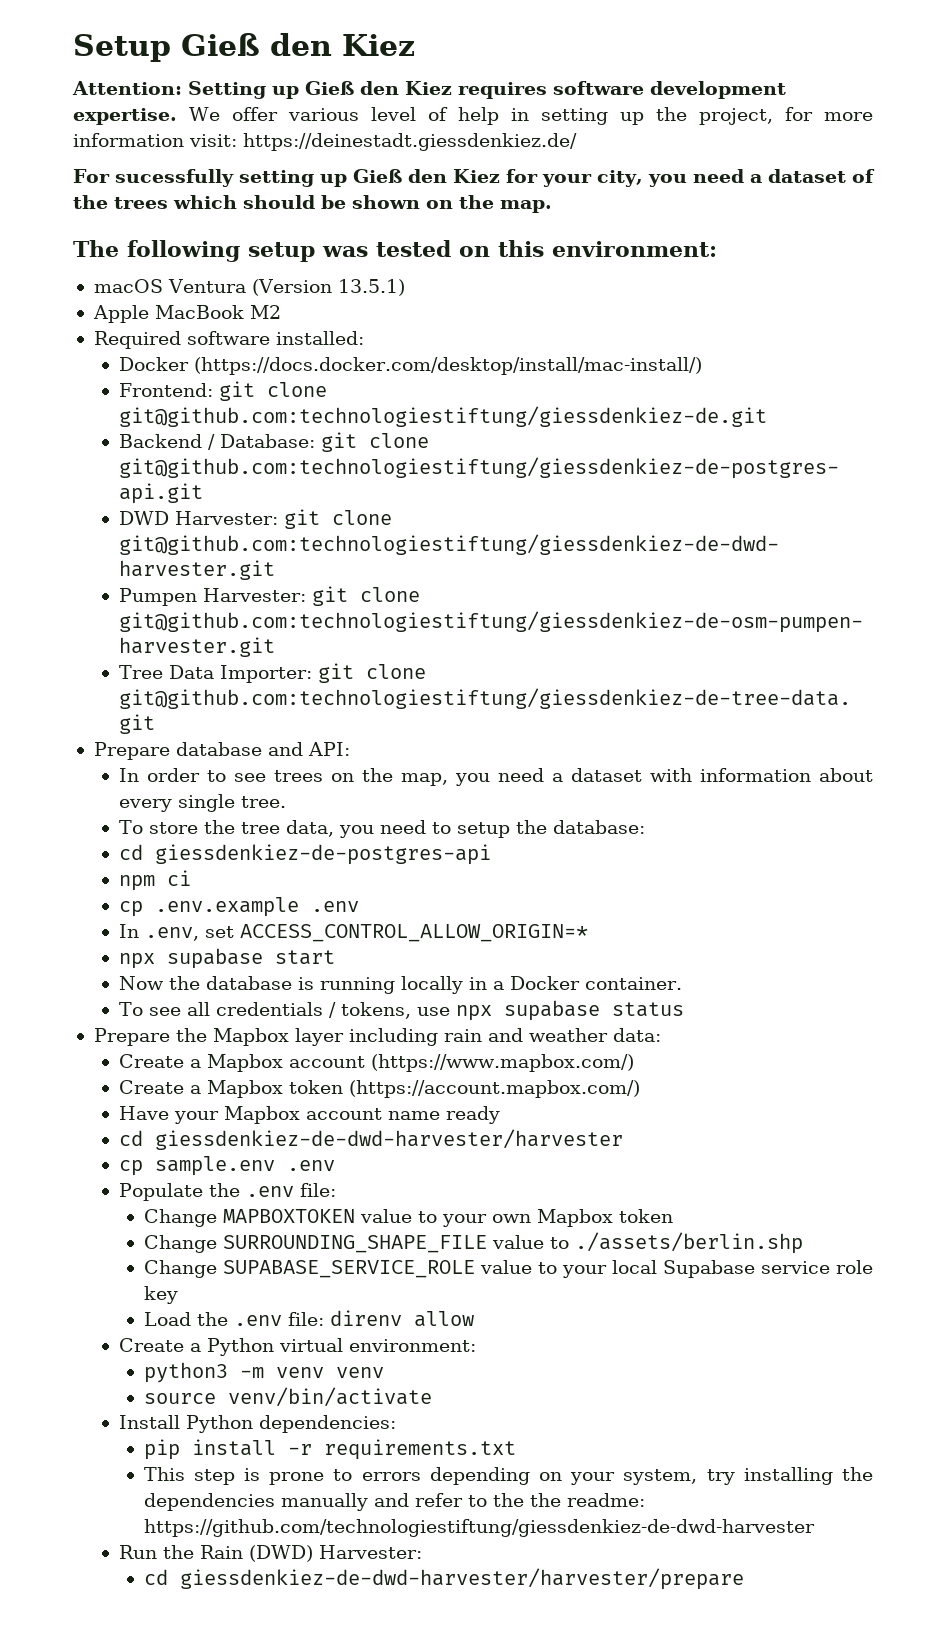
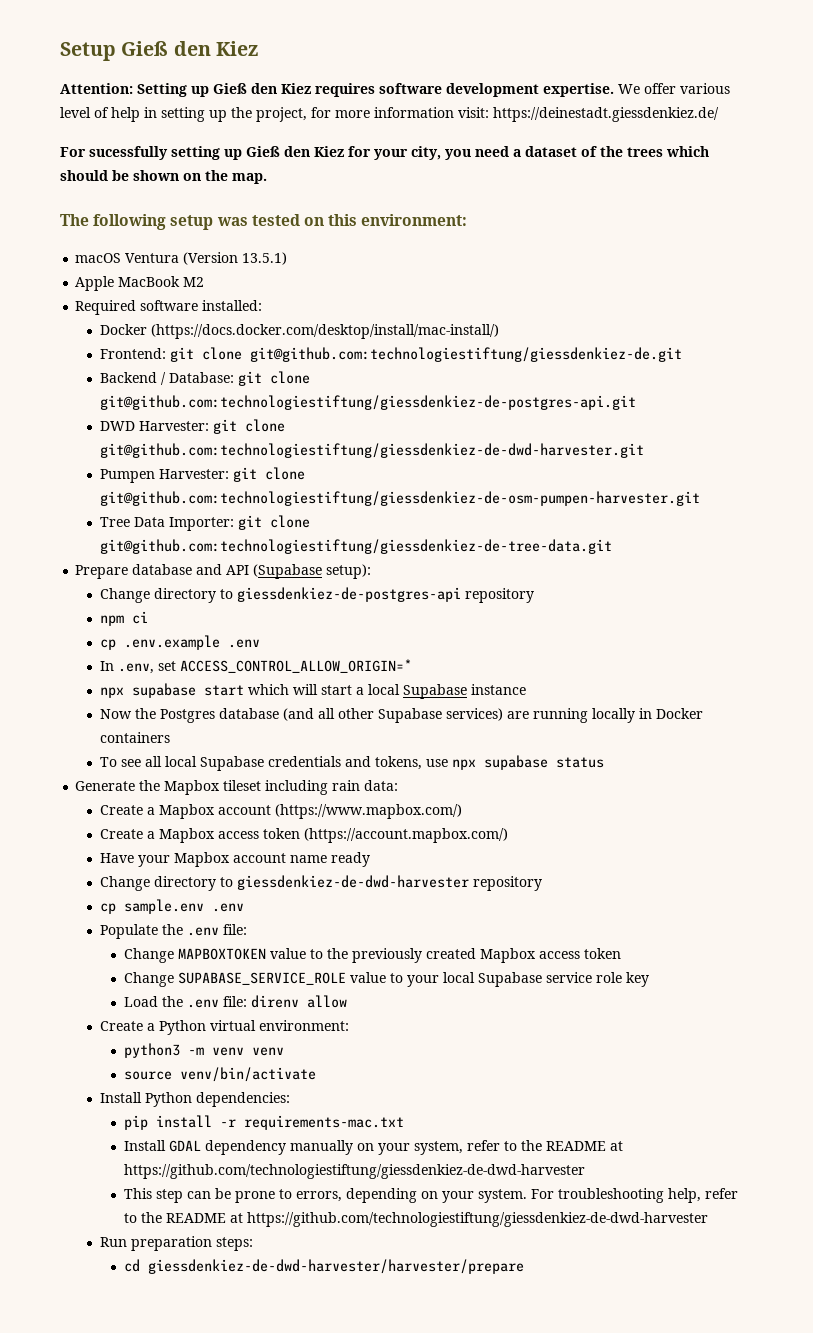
- Prepare database and API:
- In order to see trees on the map, you need a dataset with information about every single tree.
- To store the tree data, you need to setup the database:
- cd giessdenkiez-de-postgres-api
+ Prepare database and API (Supabase setup):
+ Change directory to giessdenkiez-de-postgres-api repository
- npx supabase start
- Now the database is running locally in a Docker container.
+ npx supabase start which will start a local Supabase instance
+ Now the Postgres database (and all other Supabase services) are running locally in Docker containers
- To see all credentials / tokens, use npx supabase status
+ To see all local Supabase credentials and tokens, use npx supabase status
- Prepare the Mapbox layer including rain and weather data:
+ Generate the Mapbox tileset including rain data:
- Create a Mapbox token (https://account.mapbox.com/)
+ Create a Mapbox access token (https://account.mapbox.com/)
- cd giessdenkiez-de-dwd-harvester/harvester
+ Change directory to giessdenkiez-de-dwd-harvester repository
- Change MAPBOXTOKEN value to your own Mapbox token
- Change SURROUNDING_SHAPE_FILE value to ./assets/berlin.shp
+ Change MAPBOXTOKEN value to the previously created Mapbox access token
- pip install -r requirements.txt
+ pip install -r requirements-mac.txt
+ Install GDAL dependency manually on your system, refer to the README at https://github.com/technologiestiftung/giessdenkiez-de-dwd-harvester
- This step is prone to errors depending on your system, try installing the dependencies manually and refer to the the readme: https://github.com/technologiestiftung/giessdenkiez-de-dwd-harvester
+ This step can be prone to errors, depending on your system. For troubleshooting help, refer to the README at https://github.com/technologiestiftung/giessdenkiez-de-dwd-harvester
- Run the Rain (DWD) Harvester:
+ Run preparation steps:

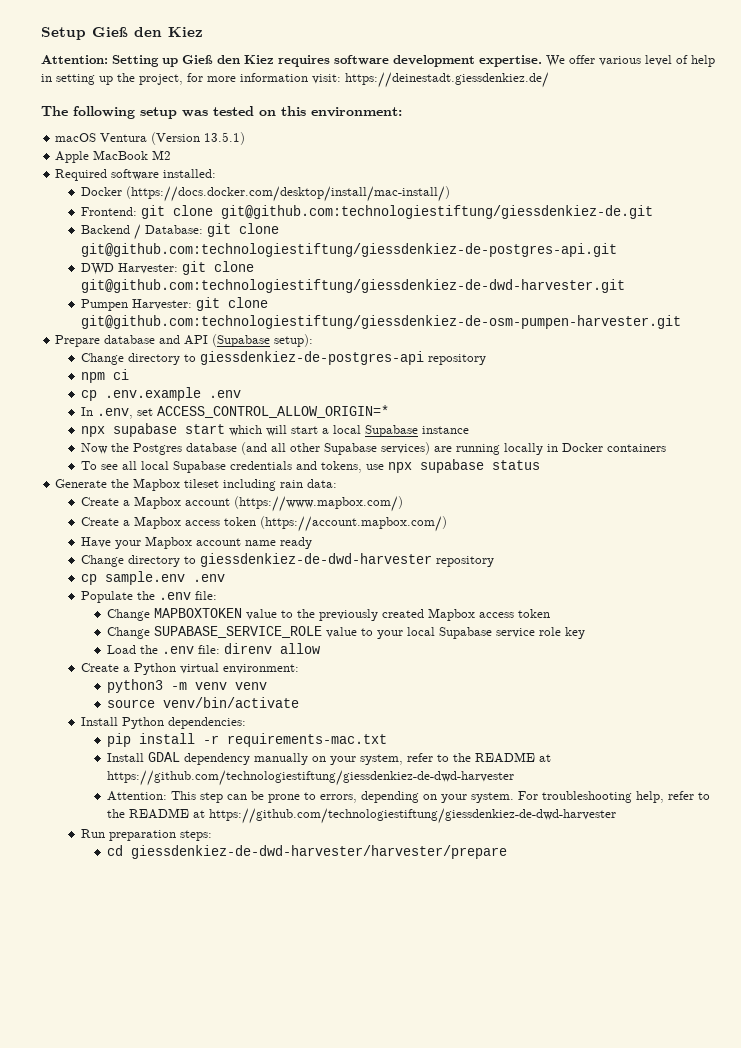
- For sucessfully setting up Gieß den Kiez for your city, you need a dataset of the trees which should be shown on the map.
- Tree Data Importer: git clone git@github.com:technologiestiftung/giessdenkiez-de-tree-data.git
- This step can be prone to errors, depending on your system.
+ Attention: This step can be prone to errors, depending on your system.

